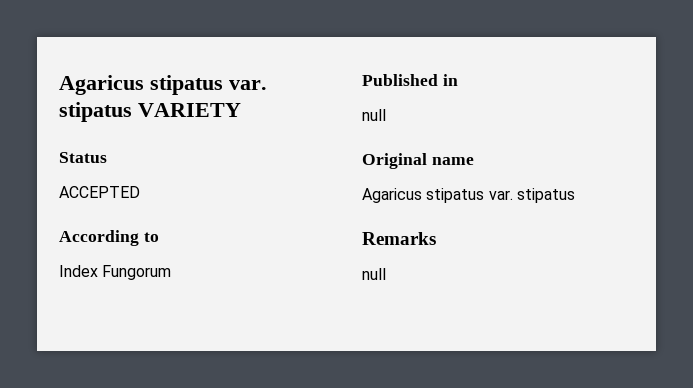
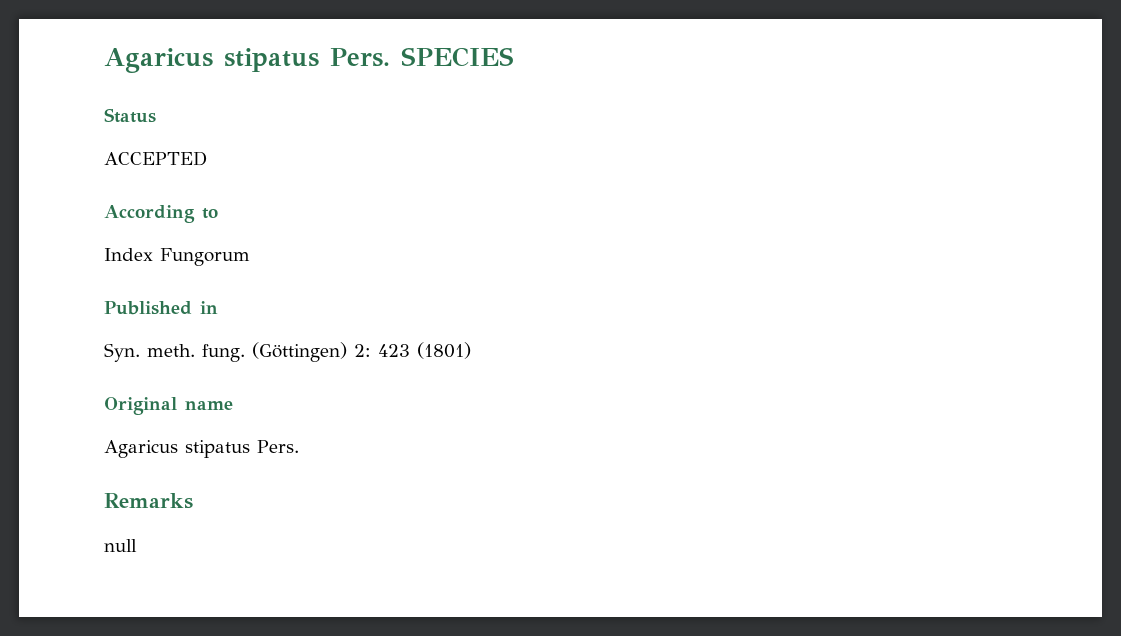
- Agaricus stipatus var. stipatus VARIETY
+ Agaricus stipatus Pers. SPECIES
  Published in
- null
+ Syn. meth. fung. (Göttingen) 2: 423 (1801)
  Original name
- Agaricus stipatus var. stipatus
+ Agaricus stipatus Pers.

